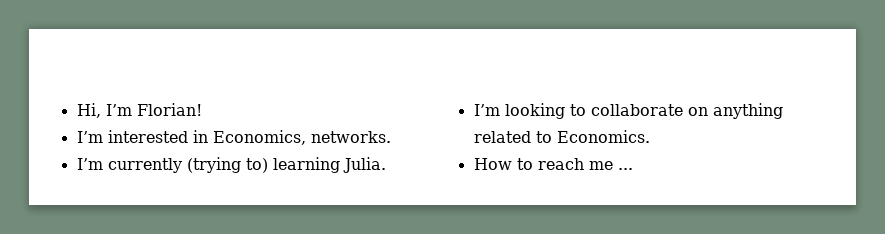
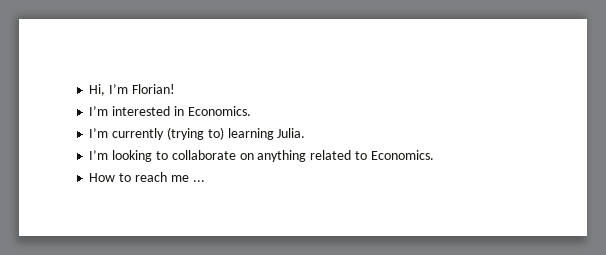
- I’m interested in Economics, networks.
+ I’m interested in Economics.

